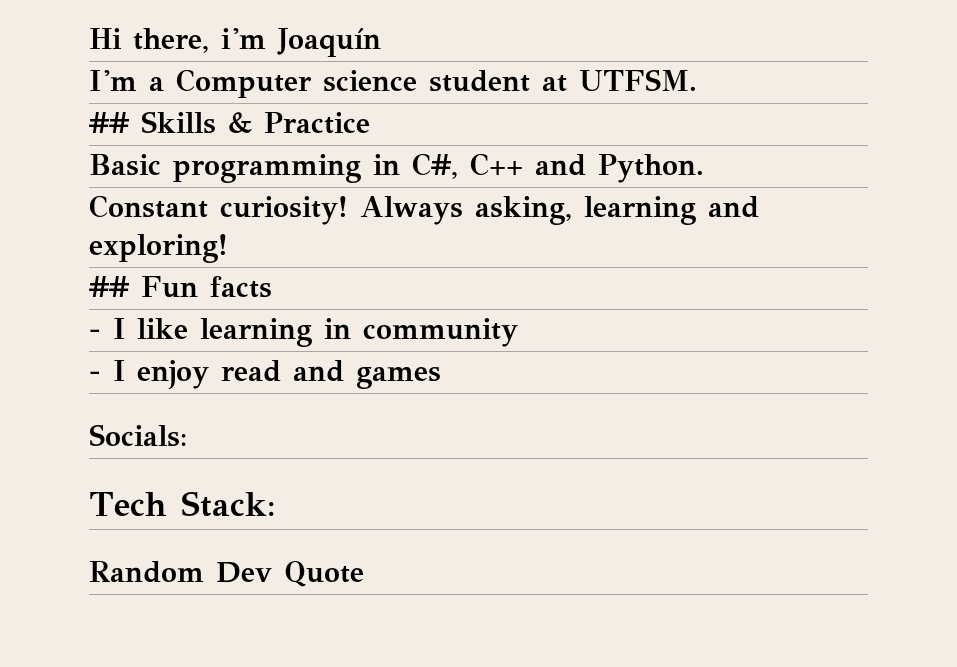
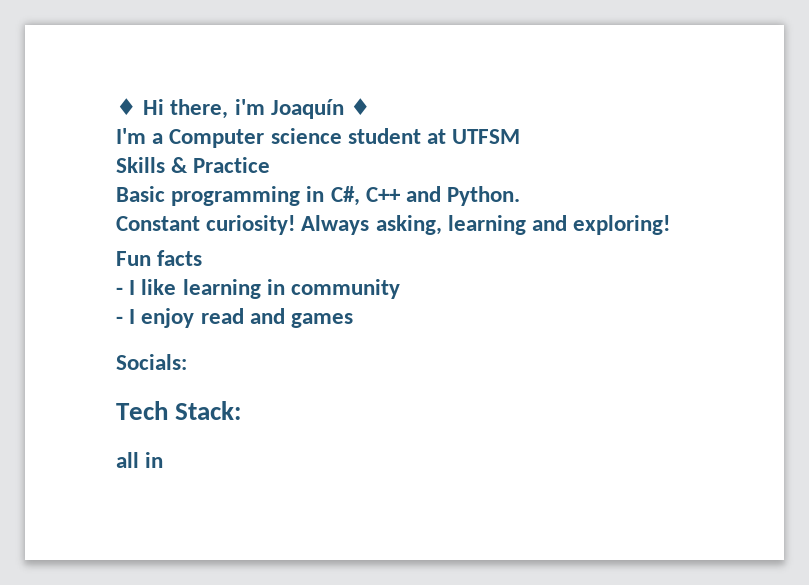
- Hi there, i'm Joaquín
+ ♦ Hi there, i'm Joaquín ♦
- I'm a Computer science student at UTFSM.
- ## Skills & Practice
+ I'm a Computer science student at UTFSM
+ Skills & Practice
- ## Fun facts
+ Fun facts
- Random Dev Quote
+ all in

